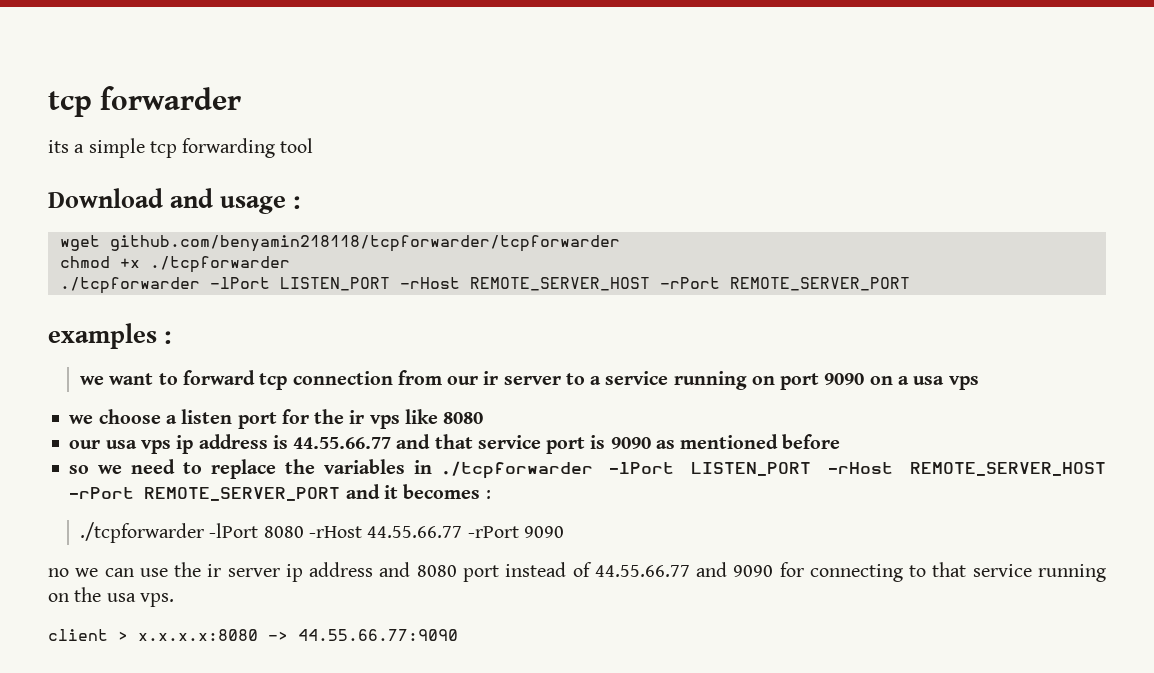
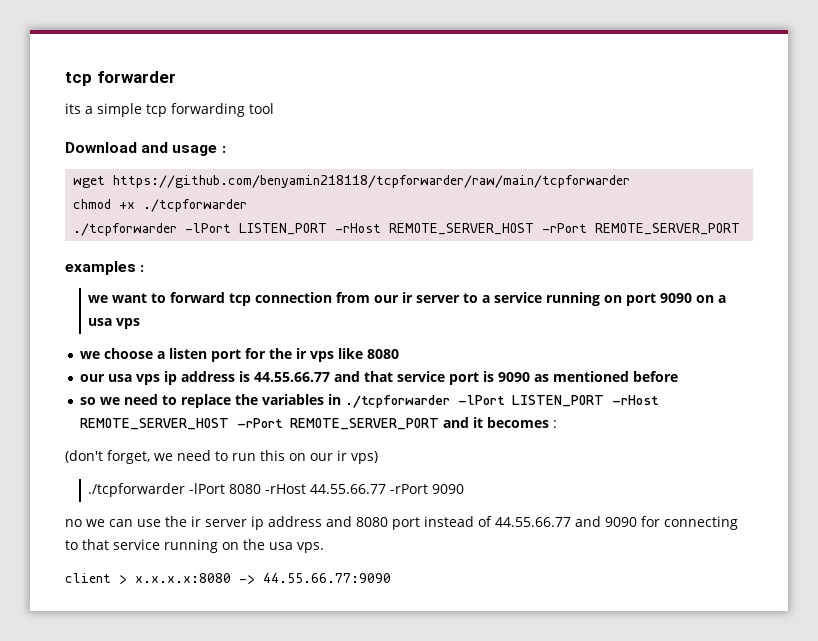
- wget github.com/benyamin218118/tcpforwarder/tcpforwarder
+ wget https://github.com/benyamin218118/tcpforwarder/raw/main/tcpforwarder
+ (don't forget, we need to run this on our ir vps)

